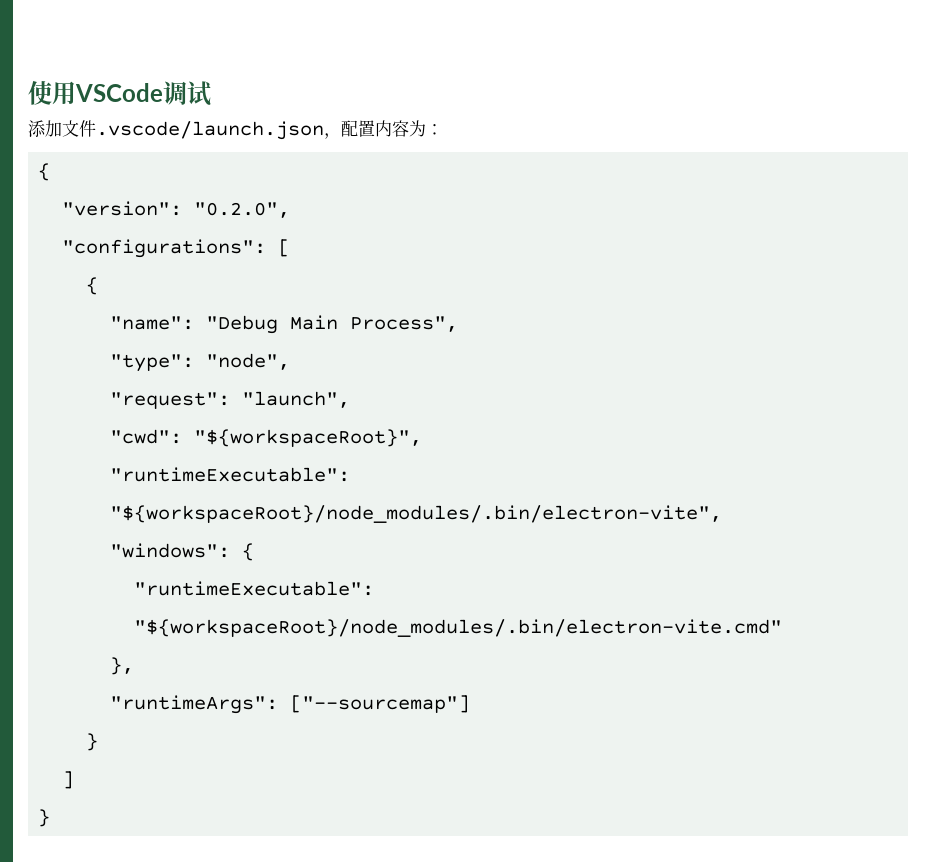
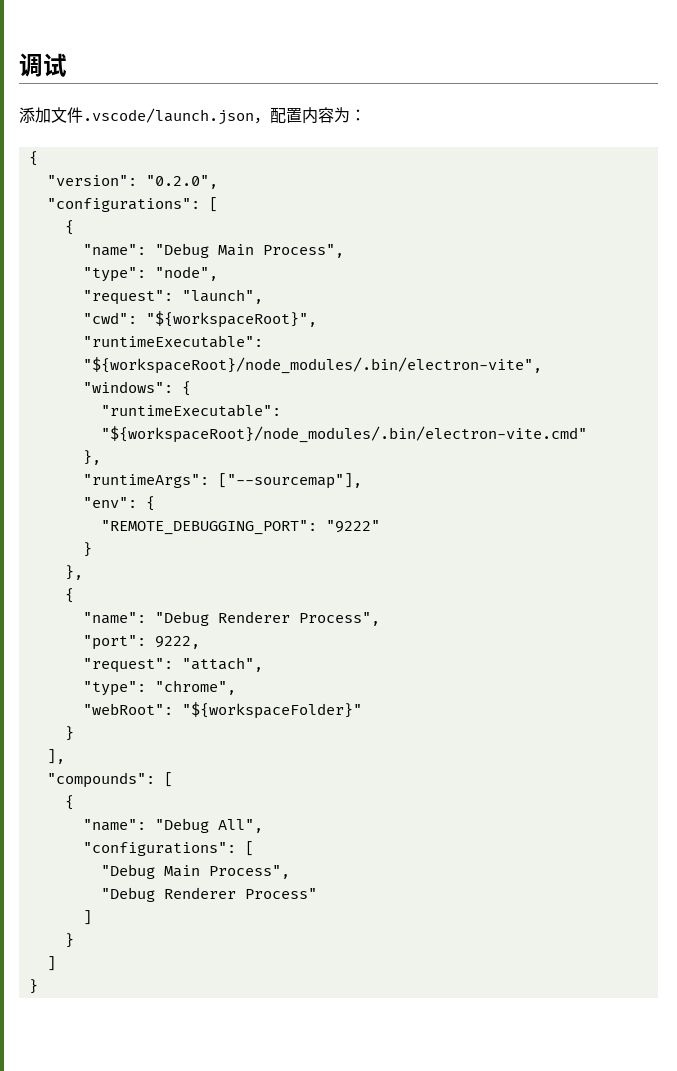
- 使用VSCode调试
+ 调试
- "runtimeArgs": ["--sourcemap"]
+ "runtimeArgs": ["--sourcemap"],
+ "env": {
+ "REMOTE_DEBUGGING_PORT": "9222"
+ }
+ },
+ {
+ "name": "Debug Renderer Process",
+ "port": 9222,
+ "request": "attach",
+ "type": "chrome",
+ "webRoot": "${workspaceFolder}"
+ }
+ ],
+ "compounds": [
+ {
+ "name": "Debug All",
+ "configurations": [
+ "Debug Main Process",
+ "Debug Renderer Process"
+ ]

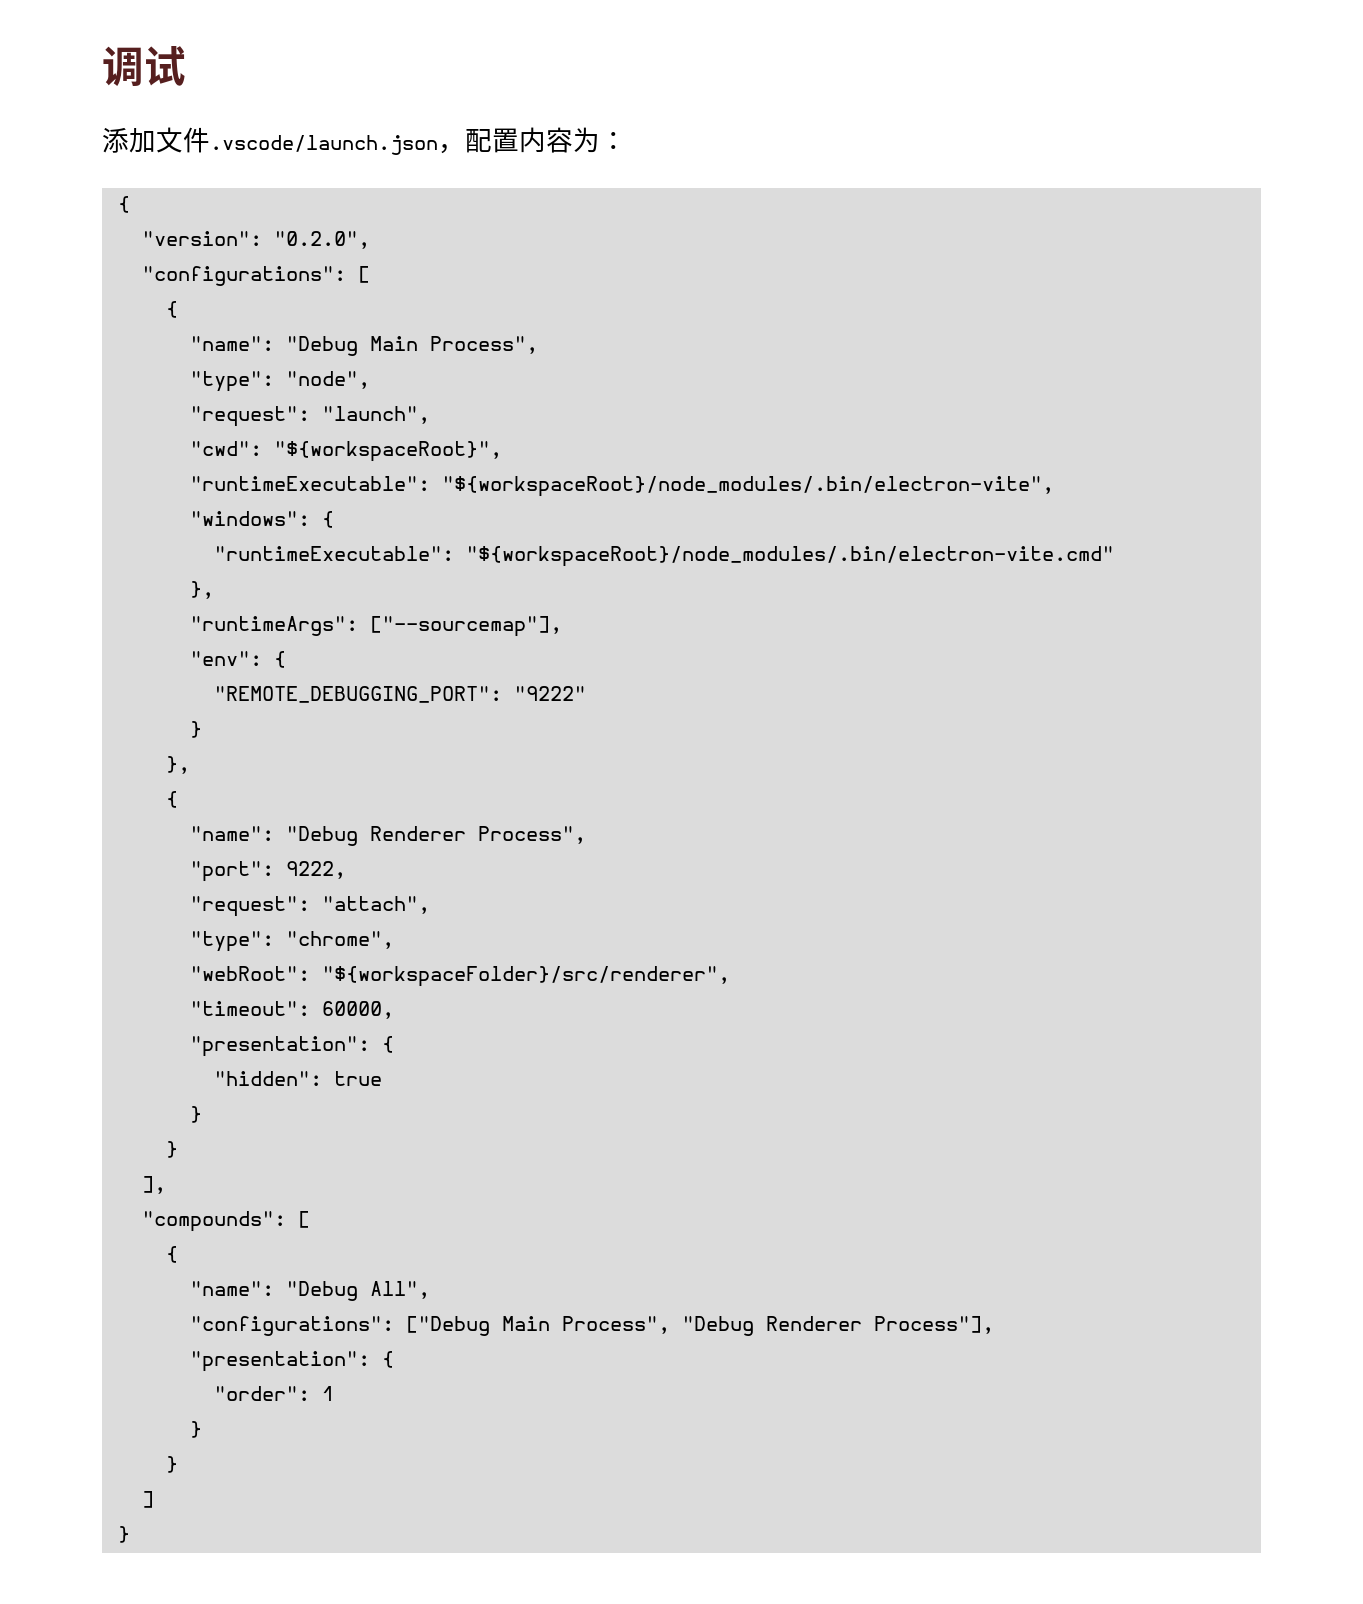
- "webRoot": "${workspaceFolder}"
+ "webRoot": "${workspaceFolder}/src/renderer",
+ "timeout": 60000,
+ "presentation": {
+ "hidden": true
+ }
  "name": "Debug All",
- "configurations": [
- "Debug Main Process",
- "Debug Renderer Process"
- ]
+ "configurations": ["Debug Main Process", "Debug Renderer Process"],
+ "presentation": {
+ "order": 1
+ }

